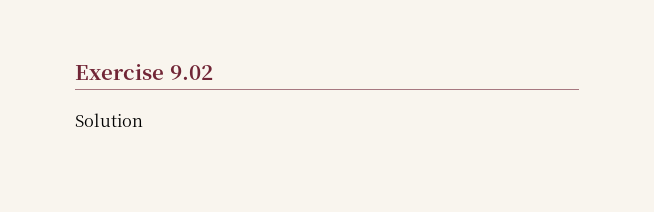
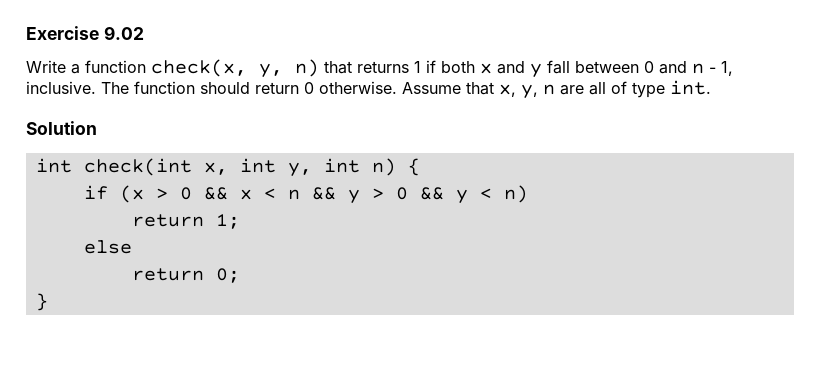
+ Write a function check(x, y, n) that returns 1 if both x and y fall between 0 and n - 1, inclusive. The function should return 0 otherwise. Assume that x, y, n are all of type int.
  Solution
+ int check(int x, int y, int n) {
+ if (x > 0 && x < n && y > 0 && y < n)
+ return 1;
+ else
+ return 0;
+ }

